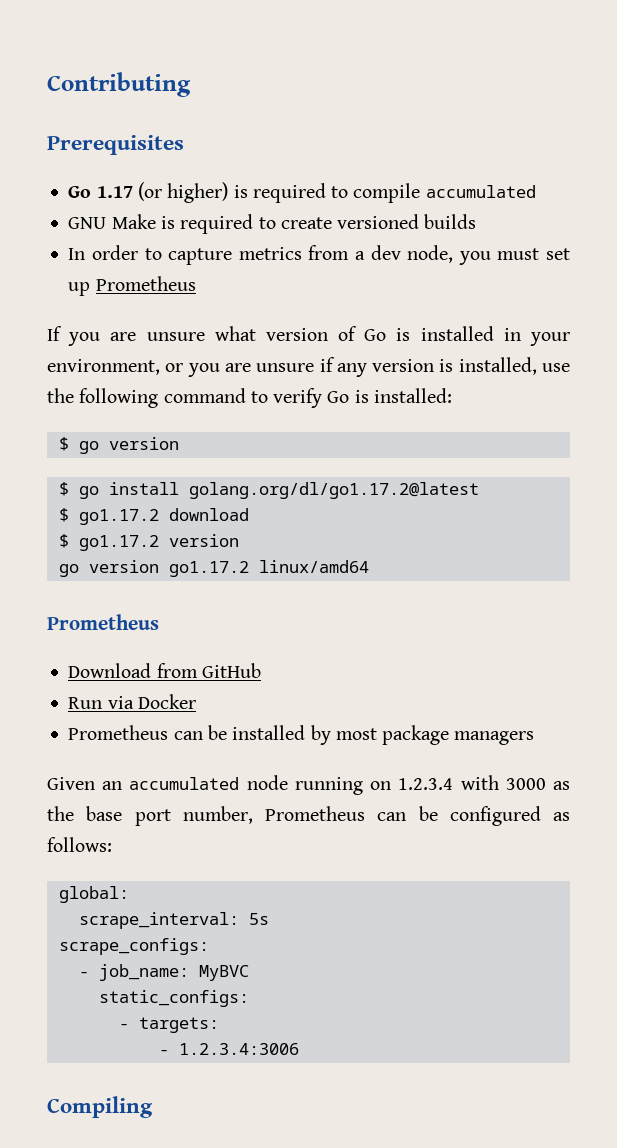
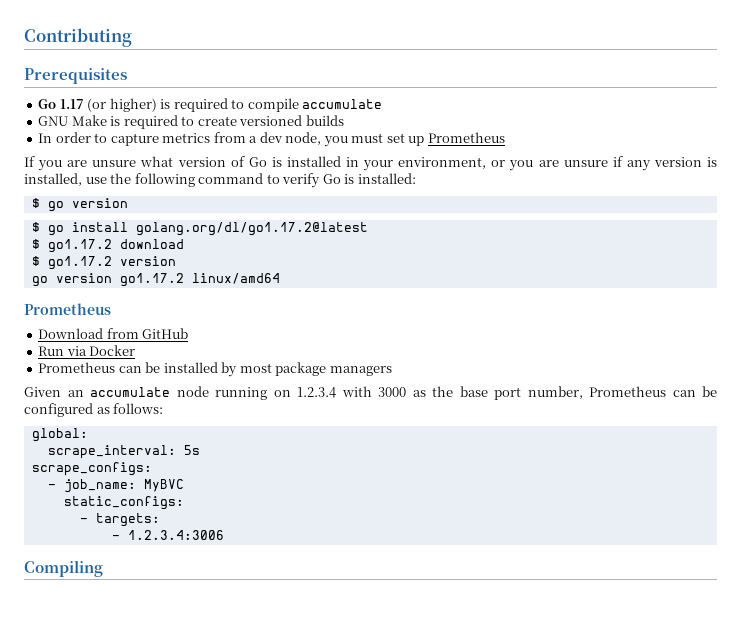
- Go 1.17 (or higher) is required to compile accumulated
+ Go 1.17 (or higher) is required to compile accumulate
- Given an accumulated node running on 1.2.3.4 with 3000 as the base port number, Prometheus can be configured as follows:
+ Given an accumulate node running on 1.2.3.4 with 3000 as the base port number, Prometheus can be configured as follows:

